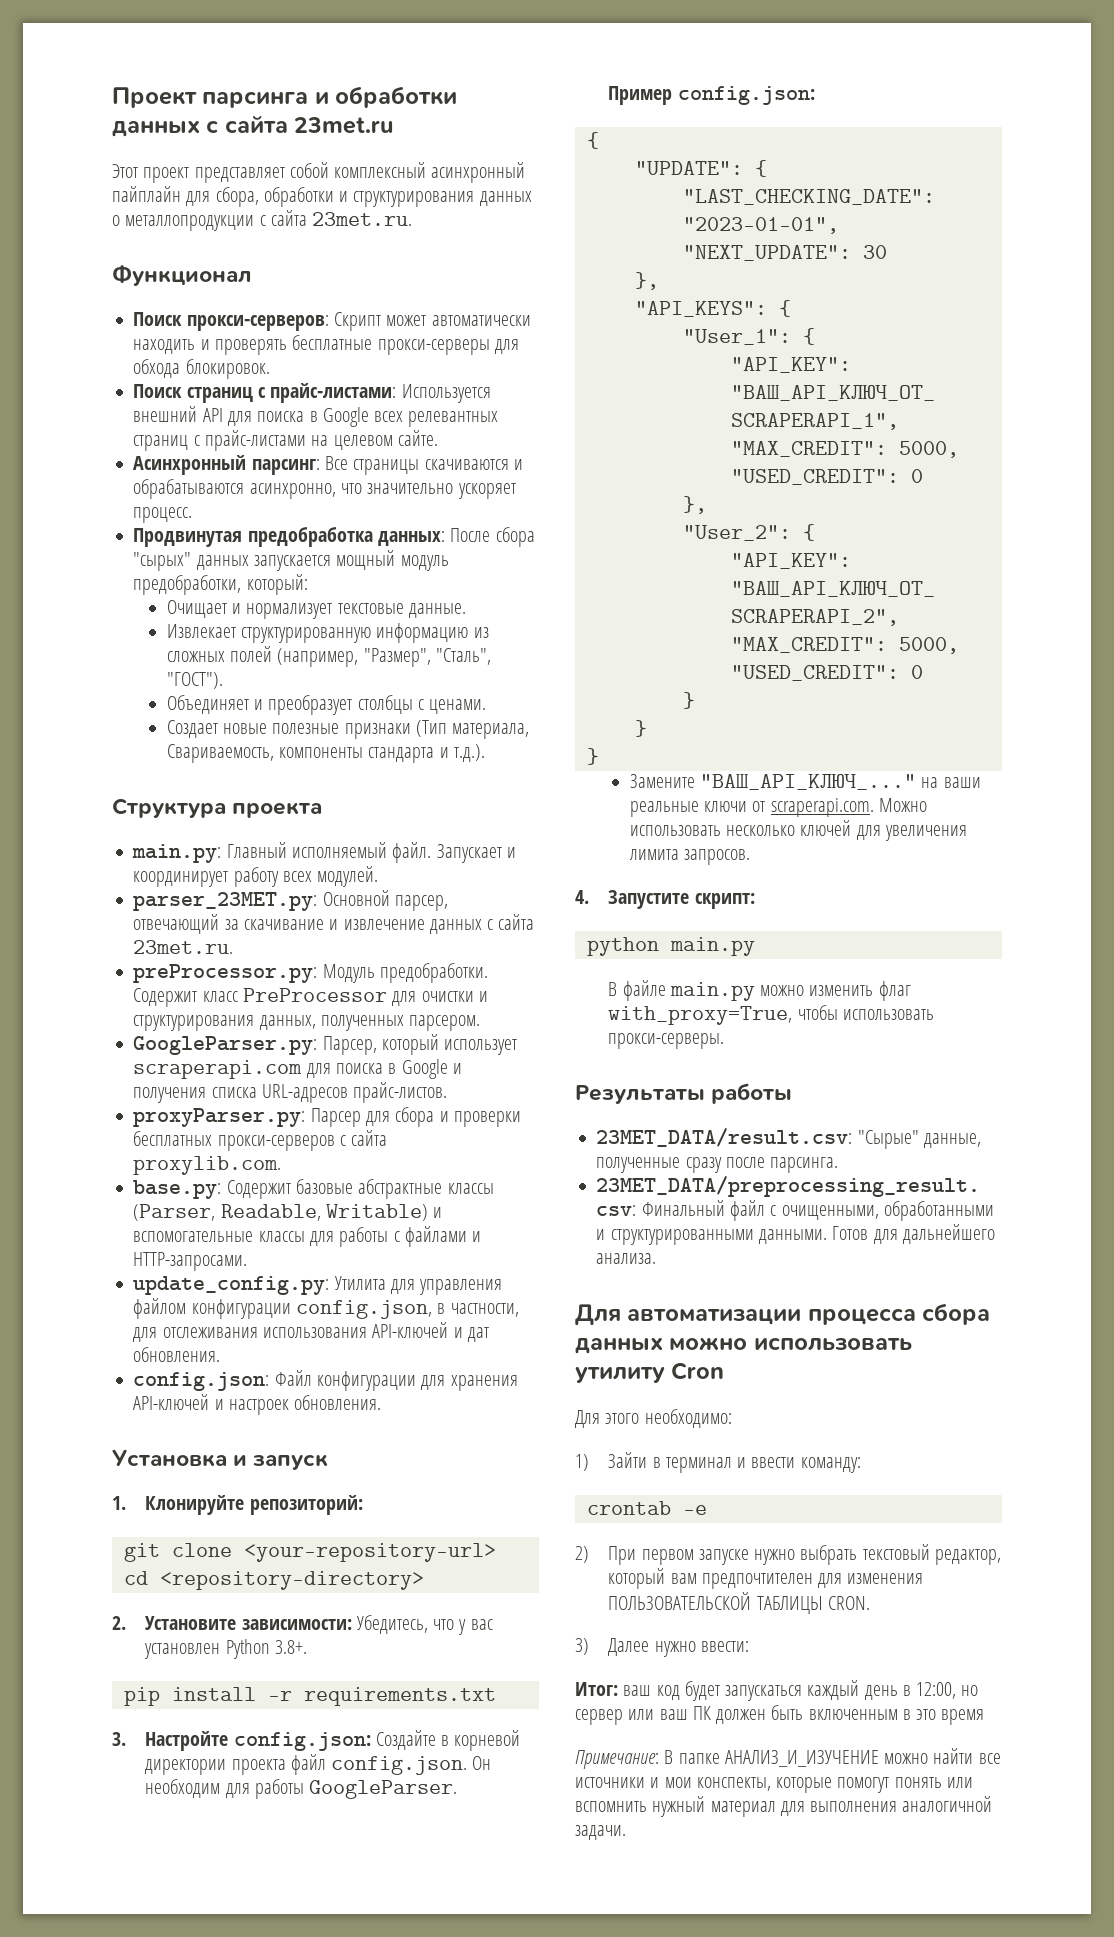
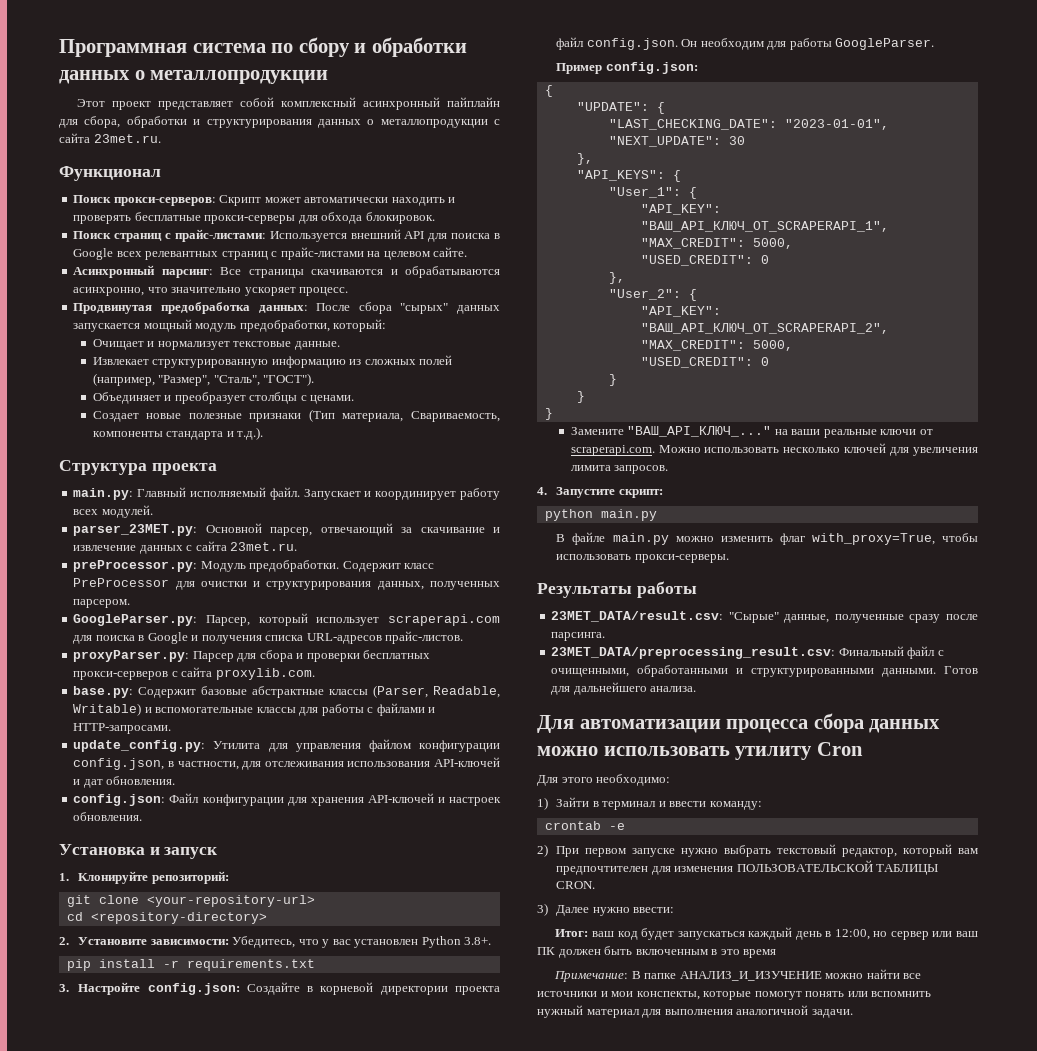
- Проект парсинга и обработки данных с сайта 23met.ru
+ Программная система по сбору и обработки данных о металлопродукции

